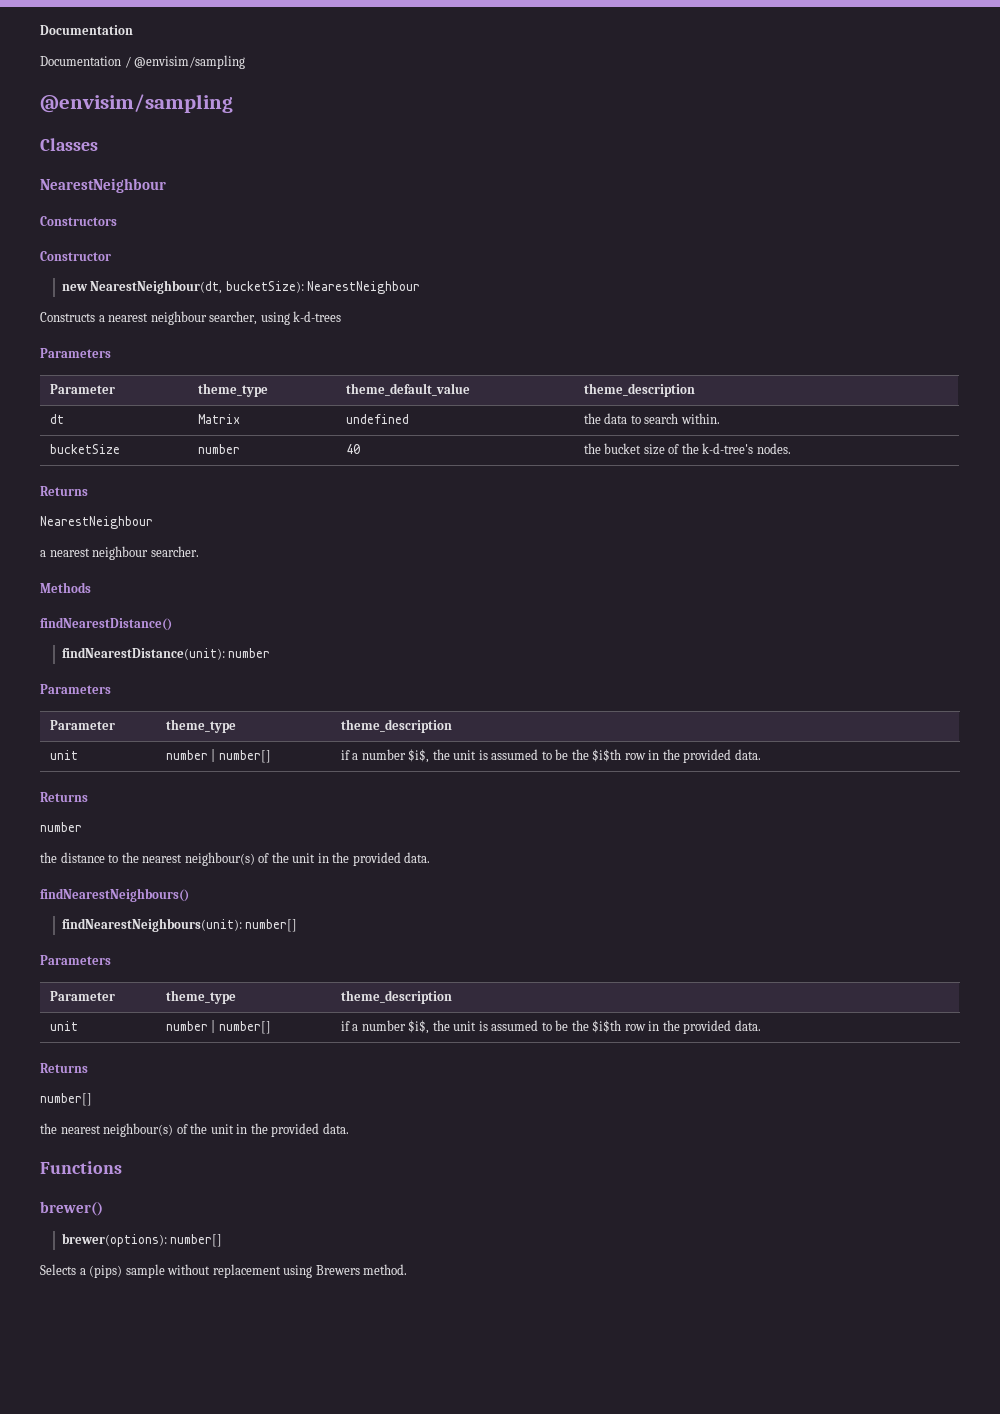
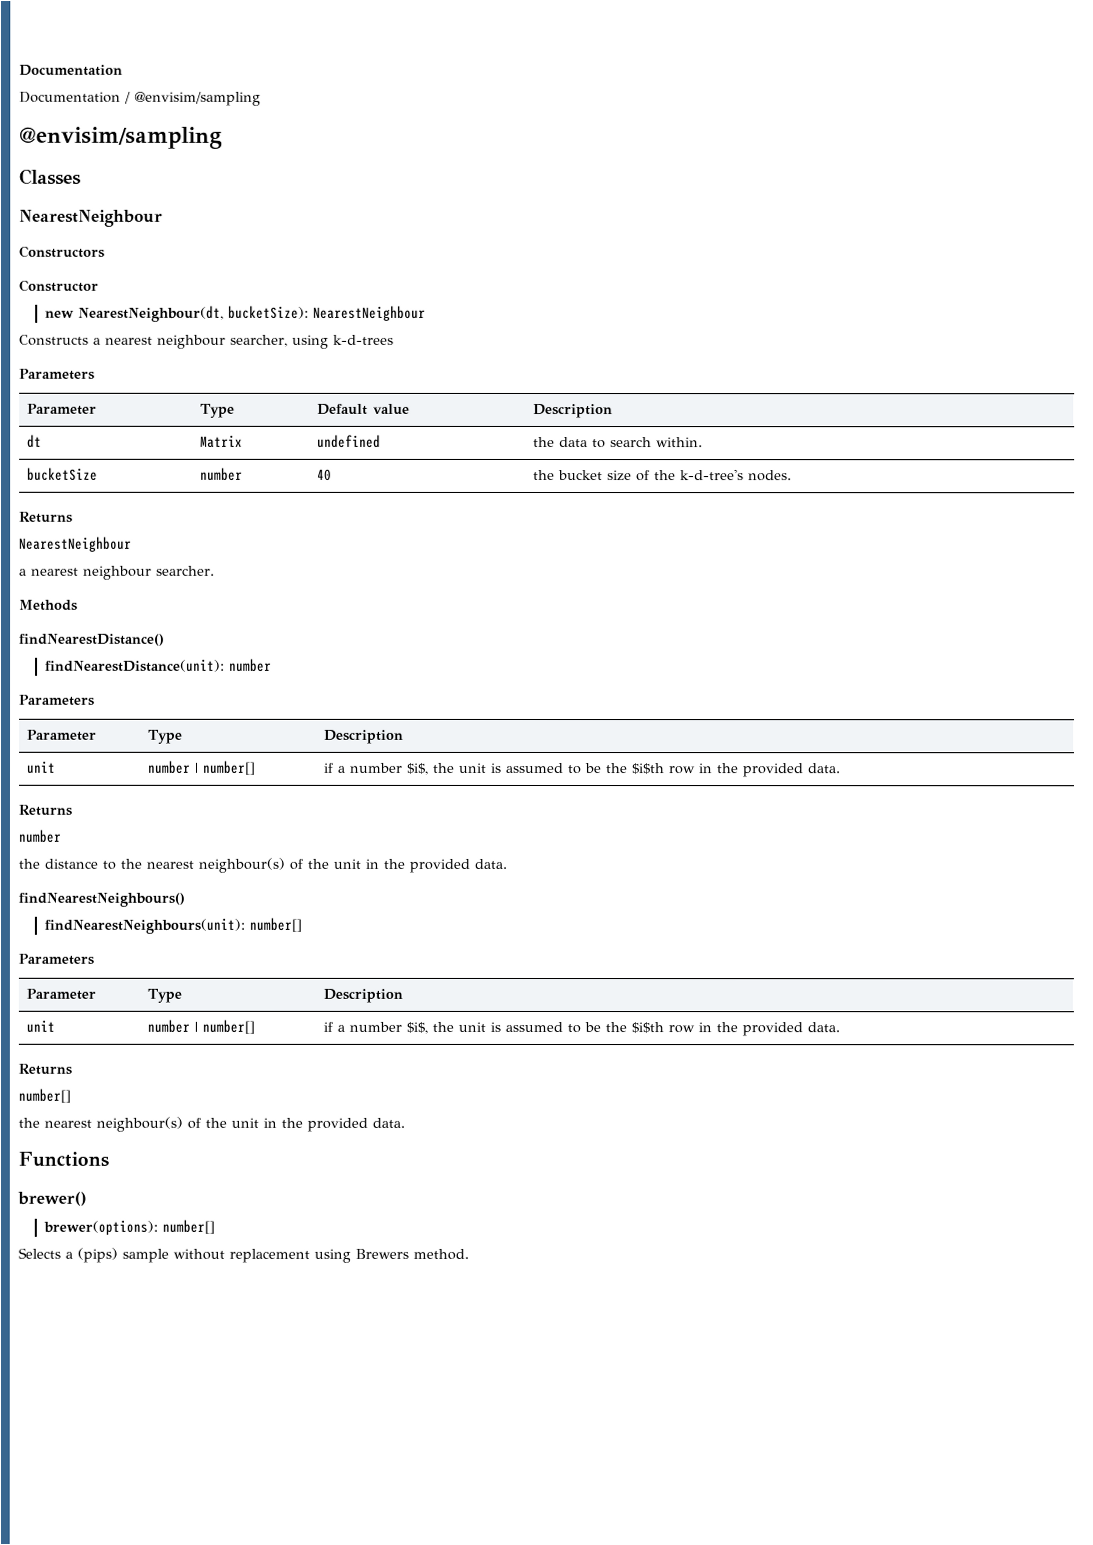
- Parameter | theme_type | theme_default_value | theme_description
+ Parameter | Type | Default value | Description
  findNearestDistance(unit): number
  Parameters
- Parameter | theme_type | theme_description
+ Parameter | Type | Description
  findNearestNeighbours(unit): number[]
  Parameters
- Parameter | theme_type | theme_description
+ Parameter | Type | Description

